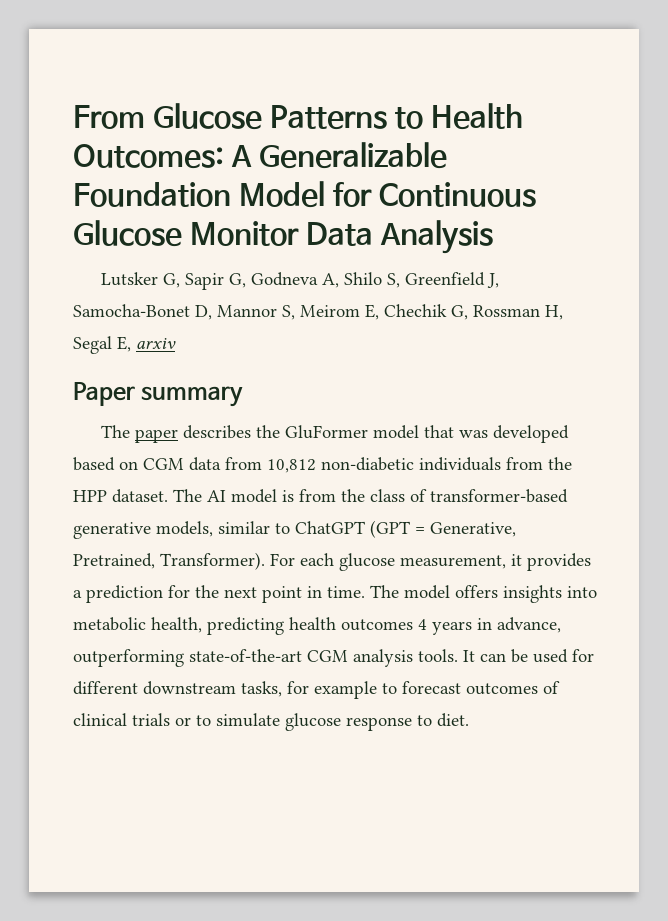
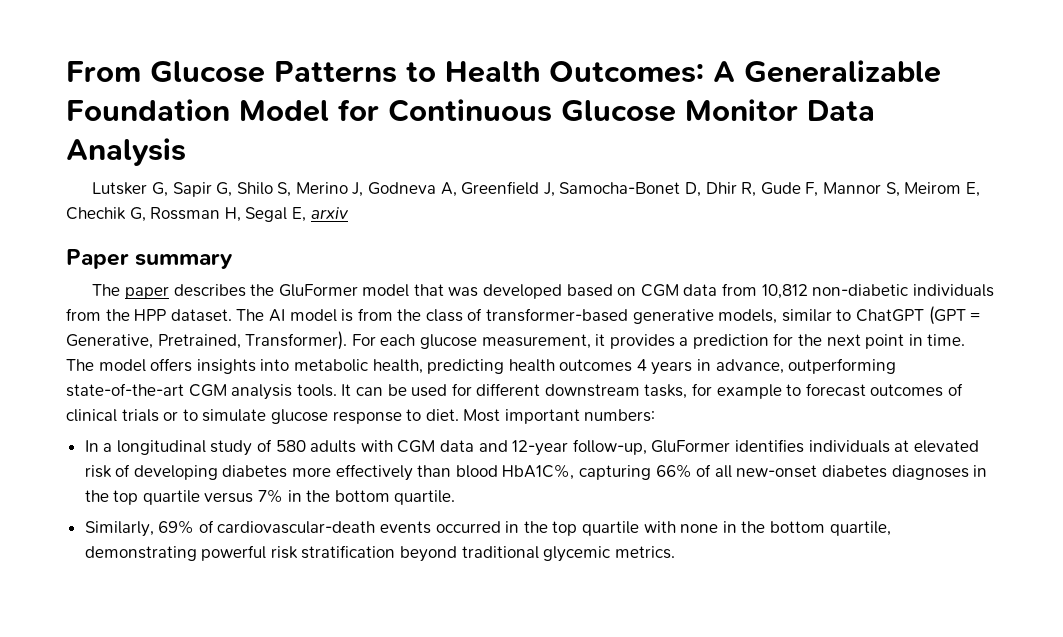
- Lutsker G, Sapir G, Godneva A, Shilo S, Greenfield J, Samocha-Bonet D, Mannor S, Meirom E, Chechik G, Rossman H, Segal E, arxiv
+ Lutsker G, Sapir G, Shilo S, Merino J, Godneva A, Greenfield J, Samocha-Bonet D, Dhir R, Gude F, Mannor S, Meirom E, Chechik G, Rossman H, Segal E, arxiv
+ Most important numbers:
+ In a longitudinal study of 580 adults with CGM data and 12-year follow-up, GluFormer identifies individuals at elevated risk of developing diabetes more effectively than blood HbA1C%, capturing 66% of all new-onset diabetes diagnoses in the top quartile versus 7% in the bottom quartile.
+ Similarly, 69% of cardiovascular-death events occurred in the top quartile with none in the bottom quartile, demonstrating powerful risk stratification beyond traditional glycemic metrics.

